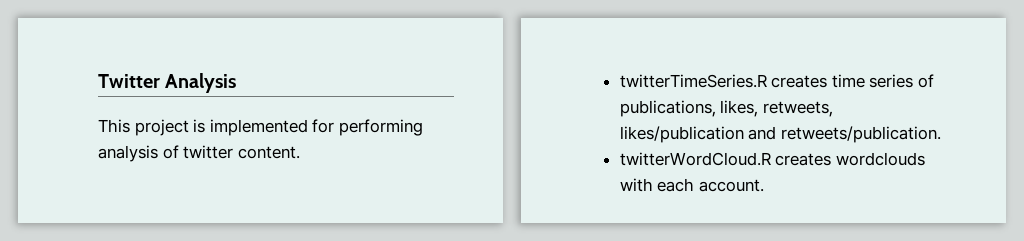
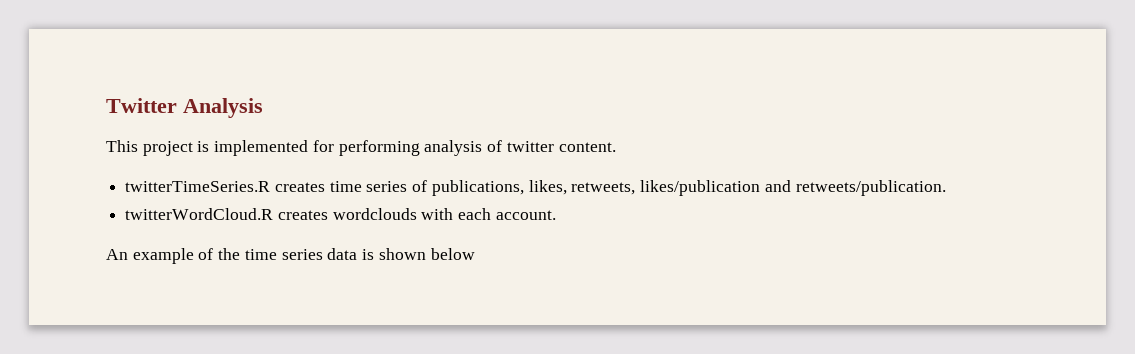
+ An example of the time series data is shown below

